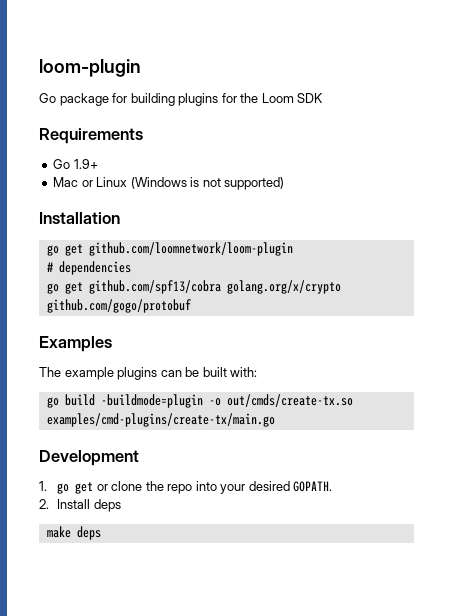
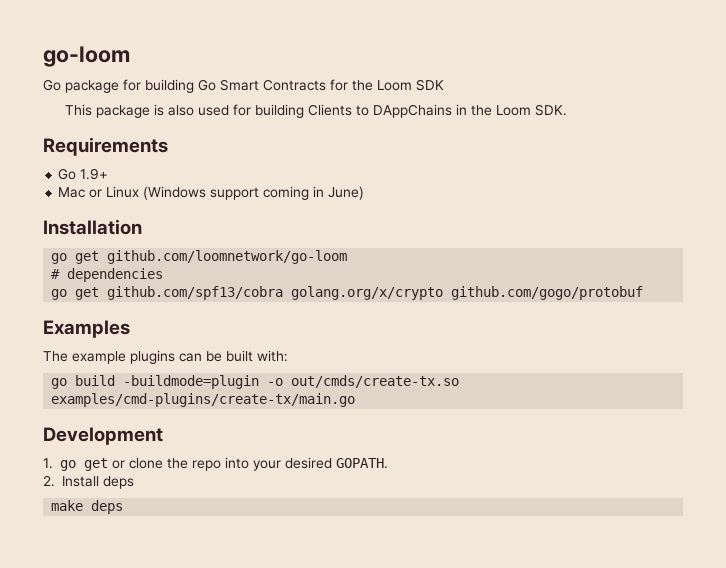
- loom-plugin
+ go-loom
- Go package for building plugins for the Loom SDK
+ Go package for building Go Smart Contracts for the Loom SDK
+ This package is also used for building Clients to DAppChains in the Loom SDK.
- Mac or Linux (Windows is not supported)
+ Mac or Linux (Windows support coming in June)
- go get github.com/loomnetwork/loom-plugin
+ go get github.com/loomnetwork/go-loom

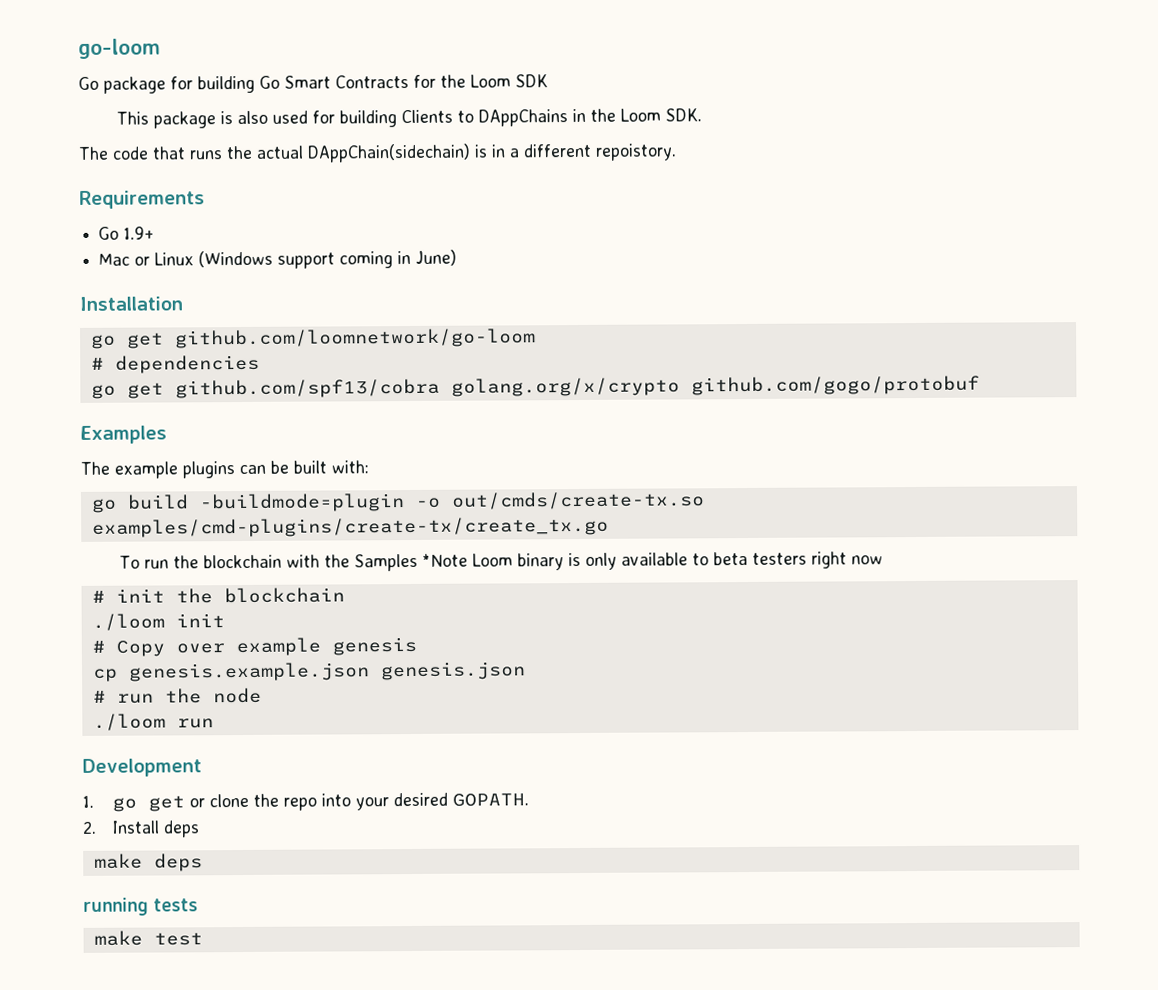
+ The code that runs the actual DAppChain(sidechain) is in a different repoistory.
- go build -buildmode=plugin -o out/cmds/create-tx.so examples/cmd-plugins/create-tx/main.go
+ go build -buildmode=plugin -o out/cmds/create-tx.so examples/cmd-plugins/create-tx/create_tx.go
+ To run the blockchain with the Samples *Note Loom binary is only available to beta testers right now
+ # init the blockchain
+ ./loom init
+ # Copy over example genesis
+ cp genesis.example.json genesis.json
+ # run the node
+ ./loom run
+ running tests
+ make test

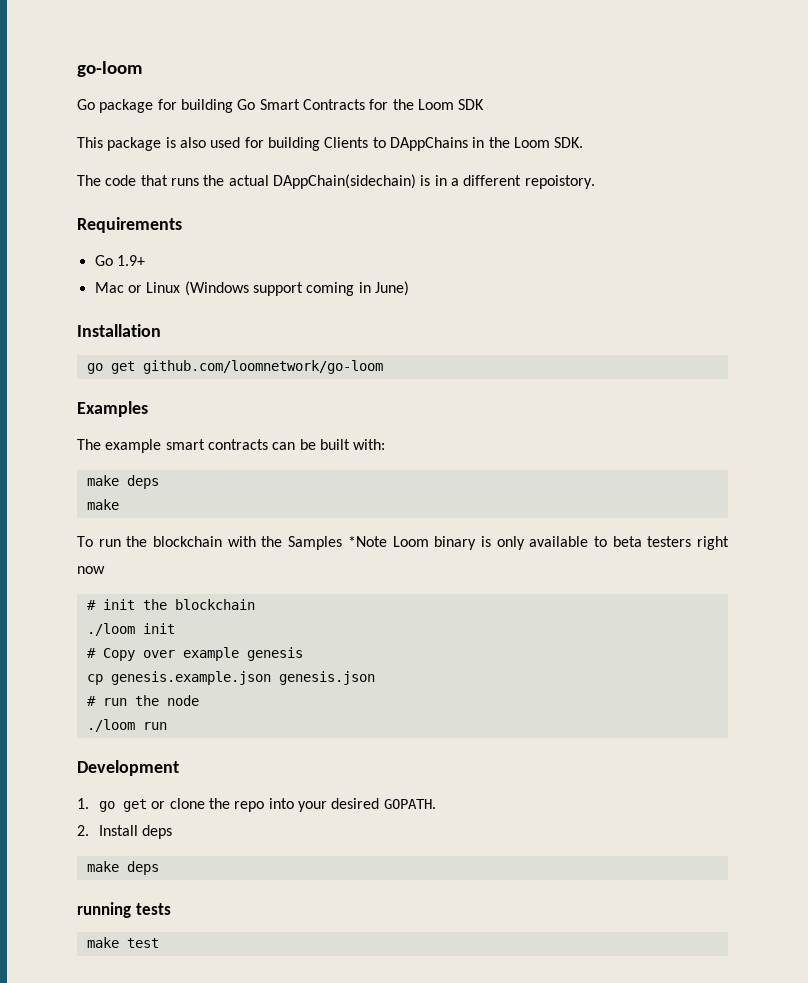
- # dependencies
- go get github.com/spf13/cobra golang.org/x/crypto github.com/gogo/protobuf
- The example plugins can be built with:
- go build -buildmode=plugin -o out/cmds/create-tx.so examples/cmd-plugins/create-tx/create_tx.go
+ The example smart contracts can be built with:
+ make deps
+ make

